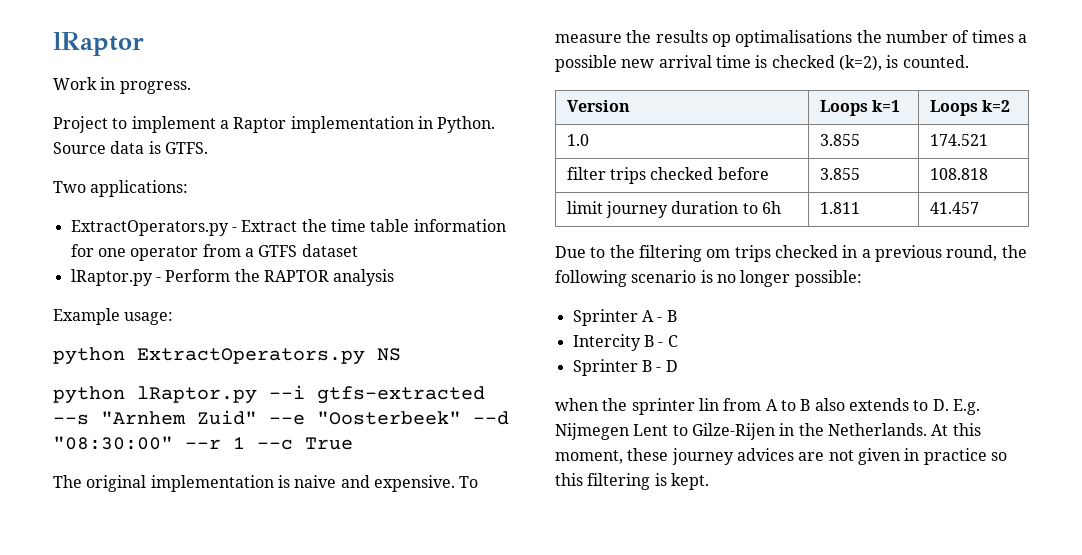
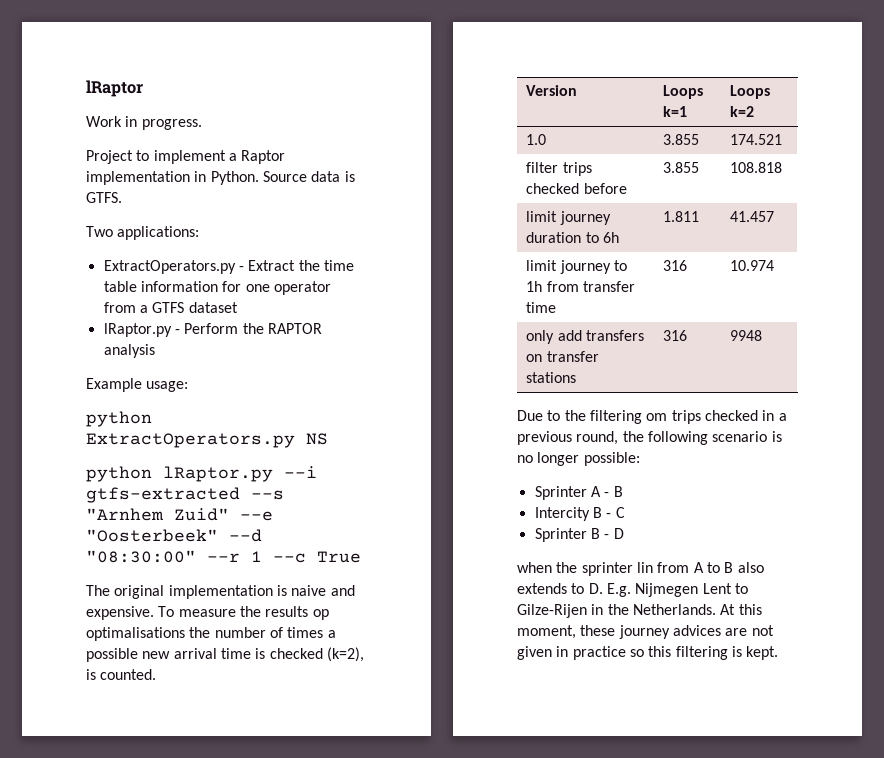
+ limit journey to 1h from transfer time | 316 | 10.974
+ only add transfers on transfer stations | 316 | 9948

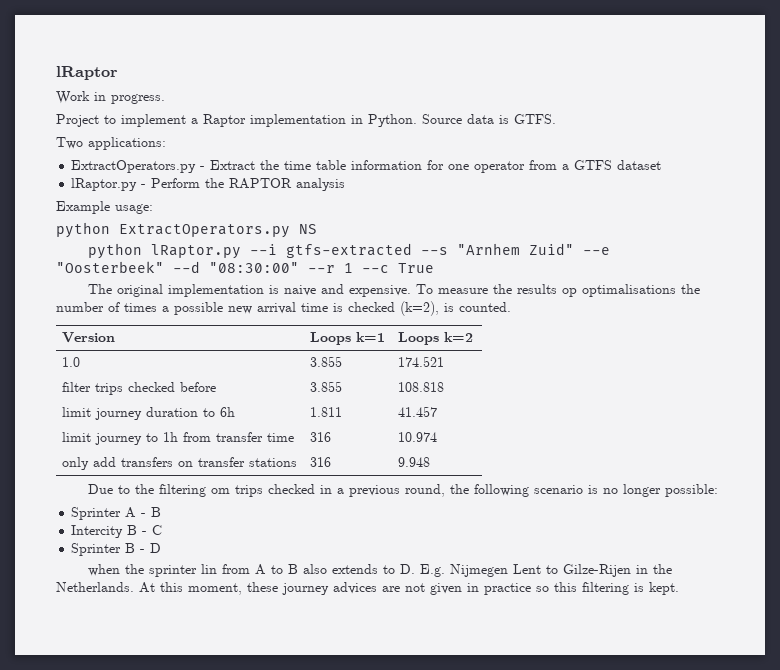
- only add transfers on transfer stations | 316 | 9948
+ only add transfers on transfer stations | 316 | 9.948

